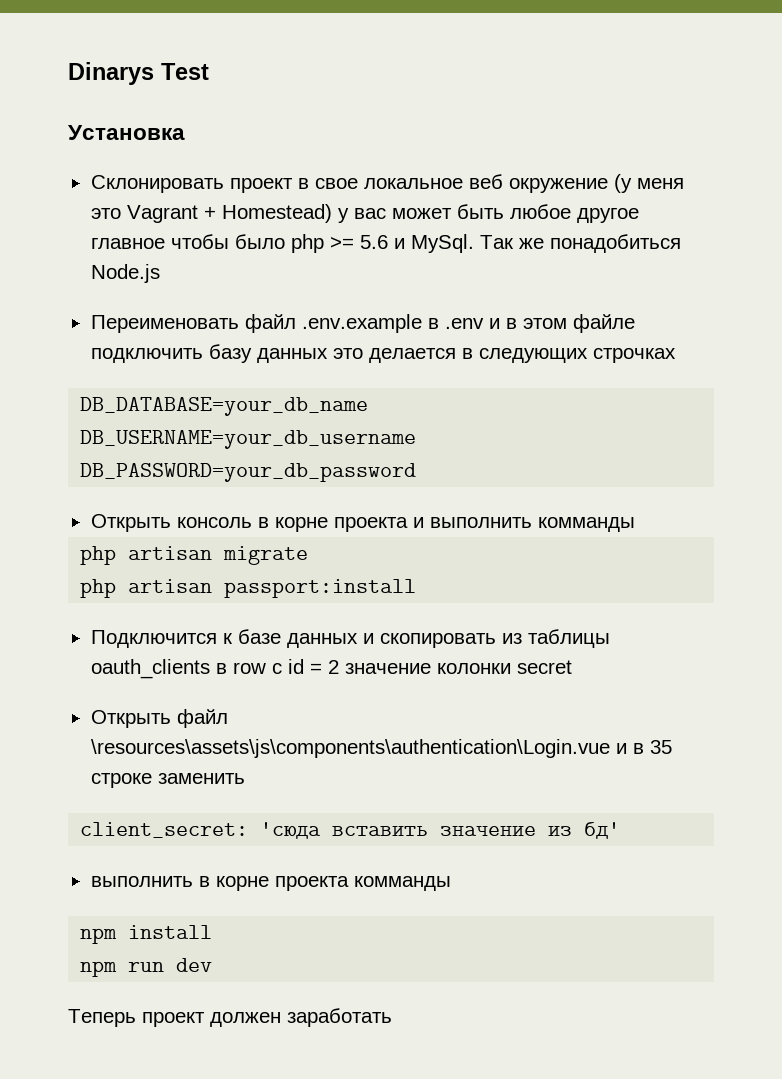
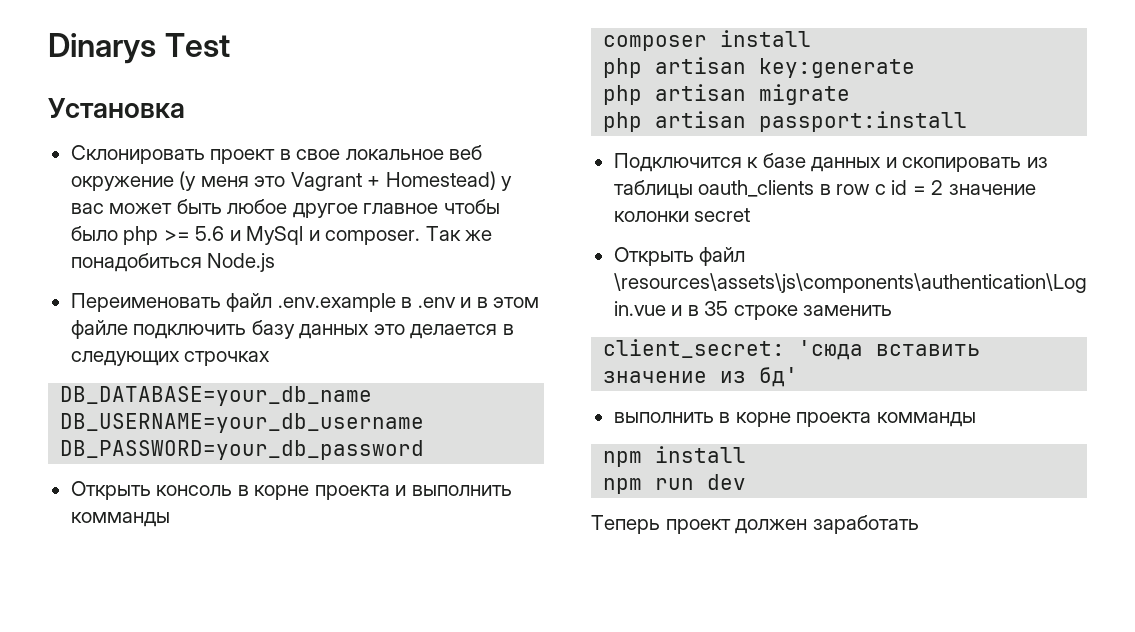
- Склонировать проект в свое локальное веб окружение (у меня это Vagrant + Homestead) у вас может быть любое другое главное чтобы было php >= 5.6 и MySql.
+ Склонировать проект в свое локальное веб окружение (у меня это Vagrant + Homestead) у вас может быть любое другое главное чтобы было php >= 5.6 и MySql и composer.
+ composer install
+ php artisan key:generate

